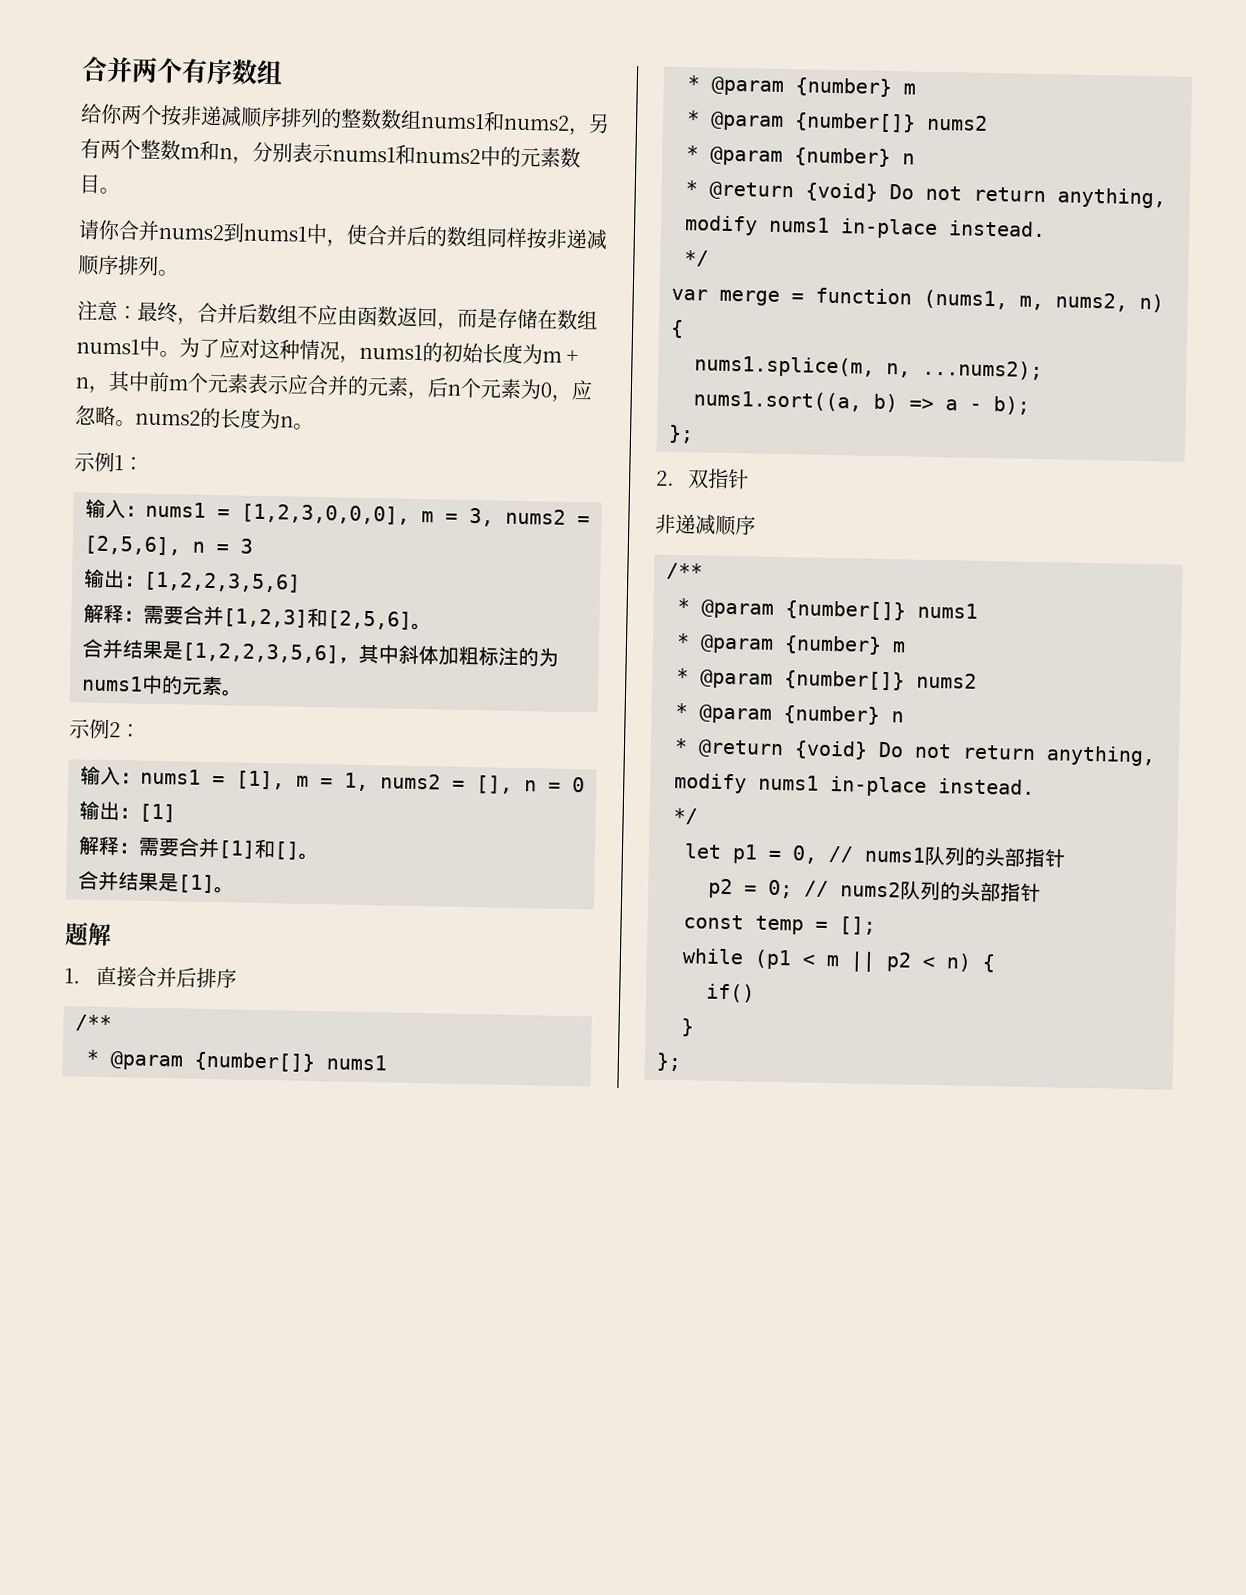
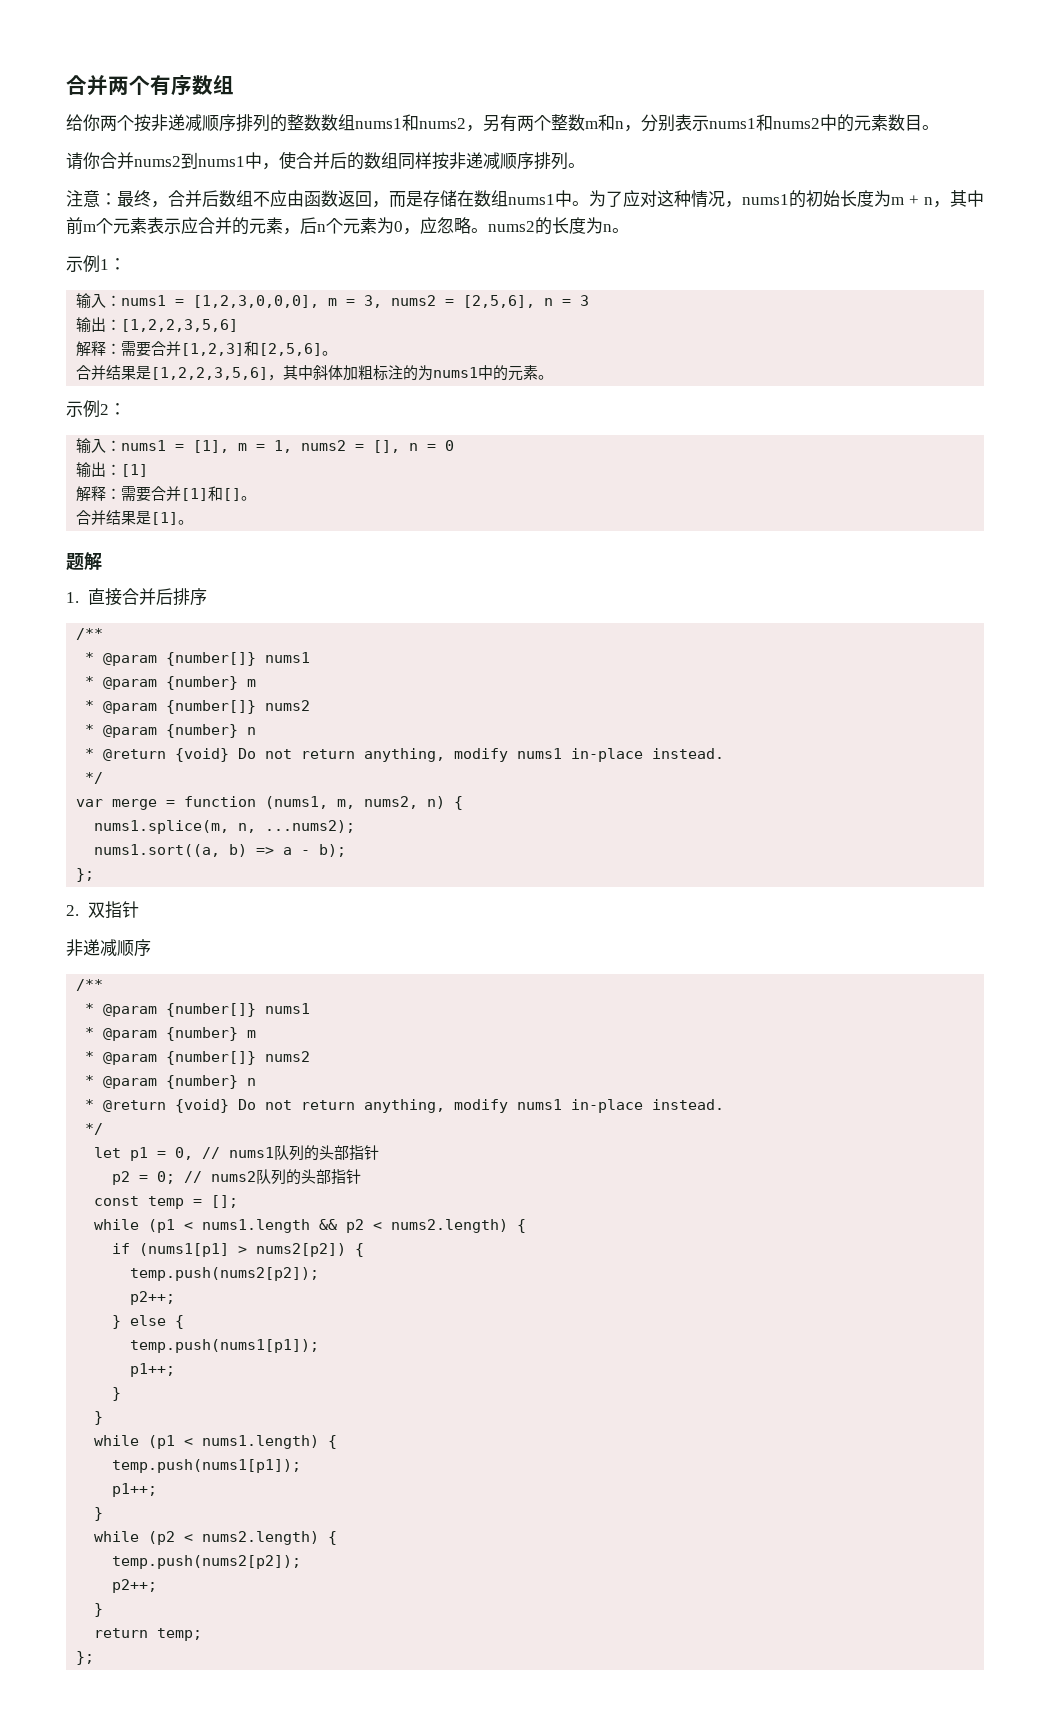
- while (p1 < m || p2 < n) {
- if()
+ while (p1 < nums1.length && p2 < nums2.length) {
+ if (nums1[p1] > nums2[p2]) {
+ temp.push(nums2[p2]);
+ p2++;
+ } else {
+ temp.push(nums1[p1]);
+ p1++;
  }
+ }
+ while (p1 < nums1.length) {
+ temp.push(nums1[p1]);
+ p1++;
+ }
+ while (p2 < nums2.length) {
+ temp.push(nums2[p2]);
+ p2++;
+ }
+ return temp;

